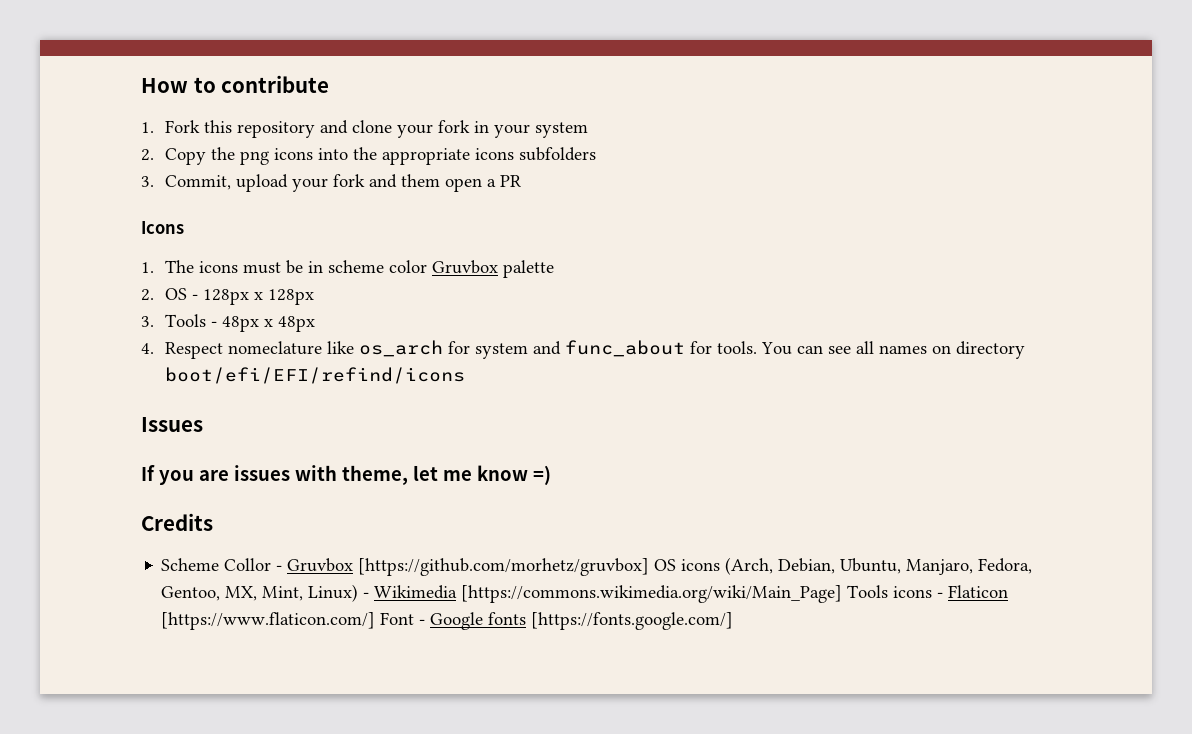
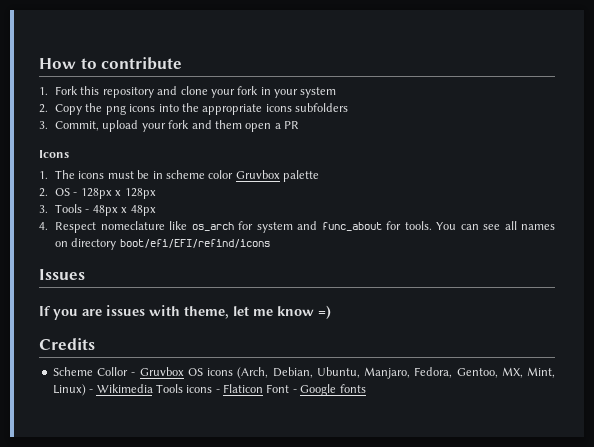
- Scheme Collor - Gruvbox [https://github.com/morhetz/gruvbox] OS icons (Arch, Debian, Ubuntu, Manjaro, Fedora, Gentoo, MX, Mint, Linux) - Wikimedia [https://commons.wikimedia.org/wiki/Main_Page] Tools icons - Flaticon [https://www.flaticon.com/] Font - Google fonts [https://fonts.google.com/]
+ Scheme Collor - Gruvbox OS icons (Arch, Debian, Ubuntu, Manjaro, Fedora, Gentoo, MX, Mint, Linux) - Wikimedia Tools icons - Flaticon Font - Google fonts

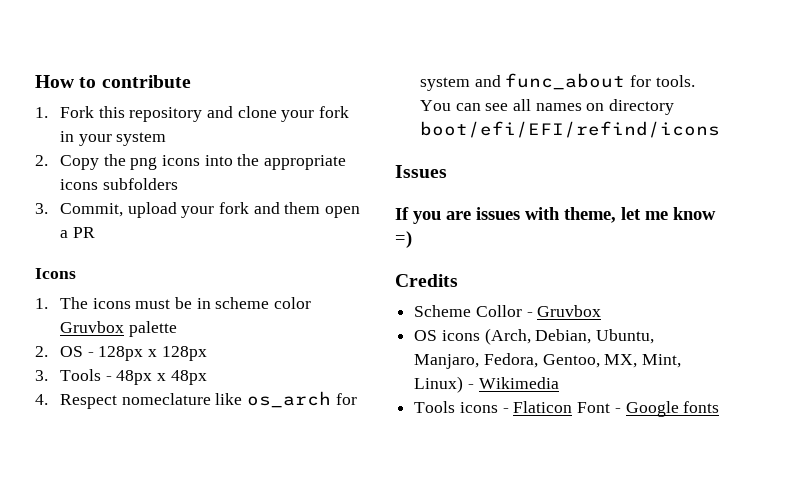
- Scheme Collor - Gruvbox OS icons (Arch, Debian, Ubuntu, Manjaro, Fedora, Gentoo, MX, Mint, Linux) - Wikimedia Tools icons - Flaticon Font - Google fonts
+ Scheme Collor - Gruvbox
+ OS icons (Arch, Debian, Ubuntu, Manjaro, Fedora, Gentoo, MX, Mint, Linux) - Wikimedia
+ Tools icons - Flaticon Font - Google fonts

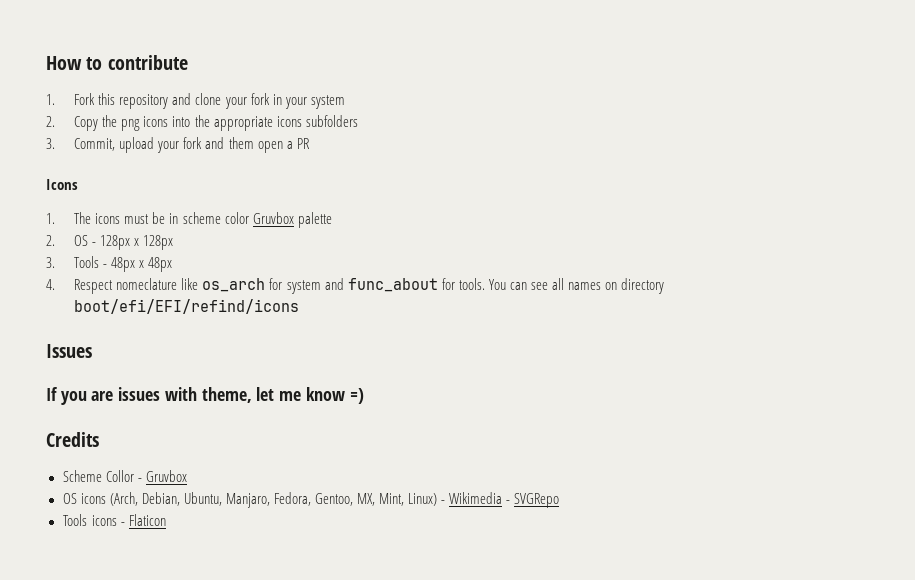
- OS icons (Arch, Debian, Ubuntu, Manjaro, Fedora, Gentoo, MX, Mint, Linux) - Wikimedia
+ OS icons (Arch, Debian, Ubuntu, Manjaro, Fedora, Gentoo, MX, Mint, Linux) - Wikimedia - SVGRepo
- Tools icons - Flaticon Font - Google fonts
+ Tools icons - Flaticon

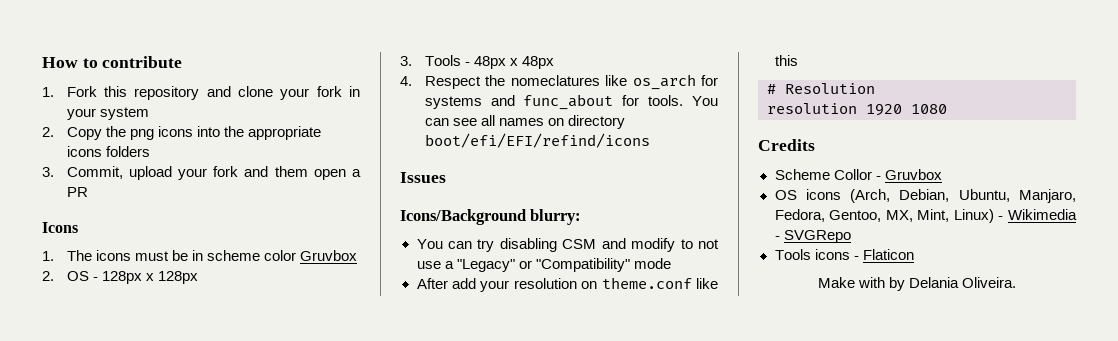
- 2. Copy the png icons into the appropriate icons subfolders
+ 2. Copy the png icons into the appropriate icons folders
- 1. The icons must be in scheme color Gruvbox palette
+ 1. The icons must be in scheme color Gruvbox
- 4. Respect nomeclature like os_arch for system and func_about for tools.
+ 4. Respect the nomeclatures like os_arch for systems and func_about for tools.
- If you are issues with theme, let me know =)
+ Icons/Background blurry:
+ You can try disabling CSM and modify to not use a "Legacy" or "Compatibility" mode
+ After add your resolution on theme.conf like this
+ # Resolution
+ resolution 1920 1080
+ Make with by Delania Oliveira.

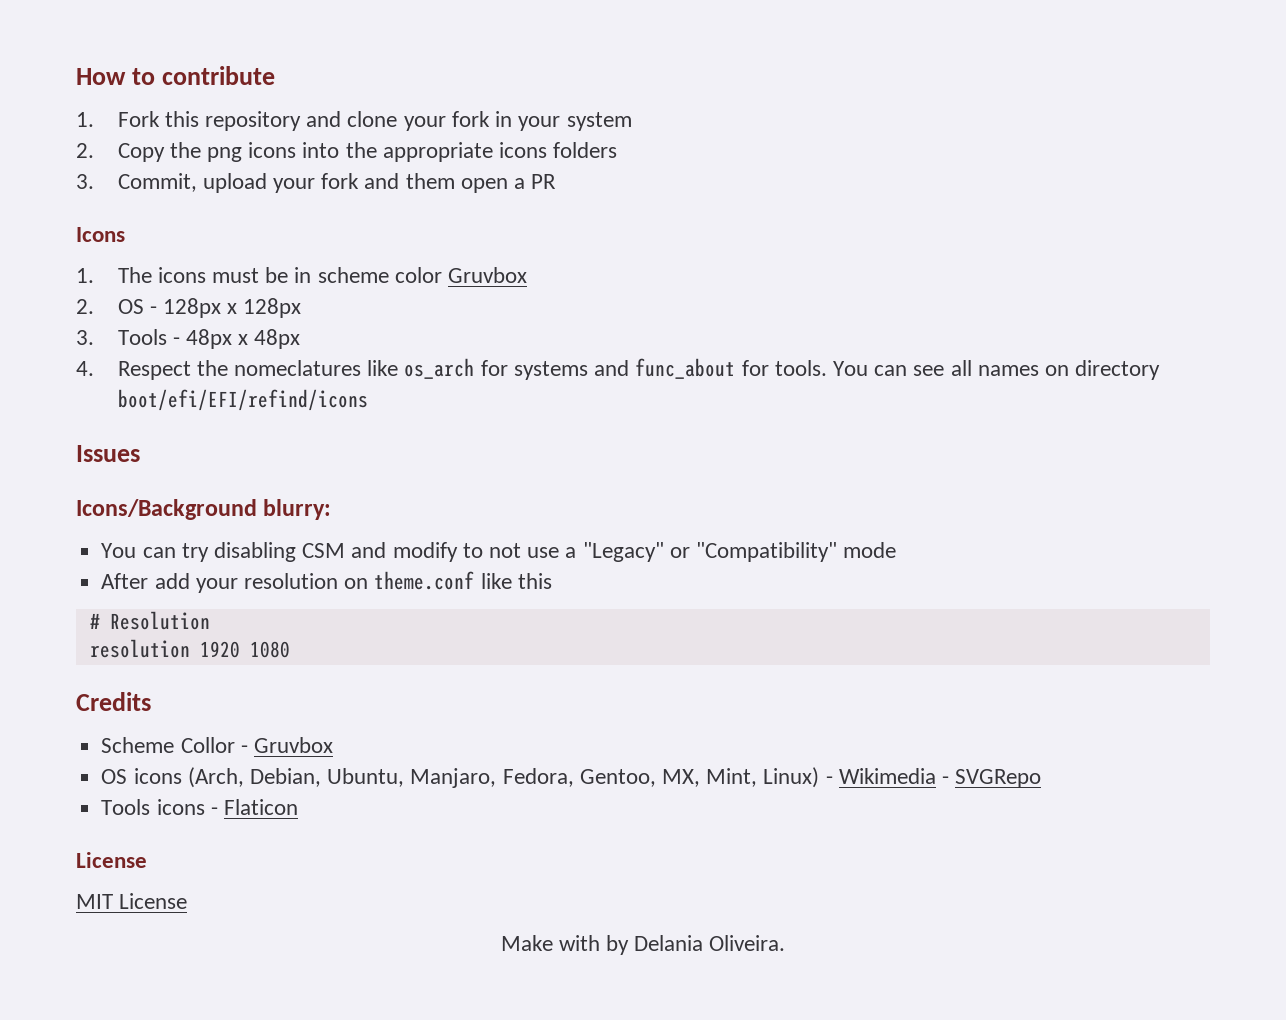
  Tools icons - Flaticon
+ License
+ MIT License

